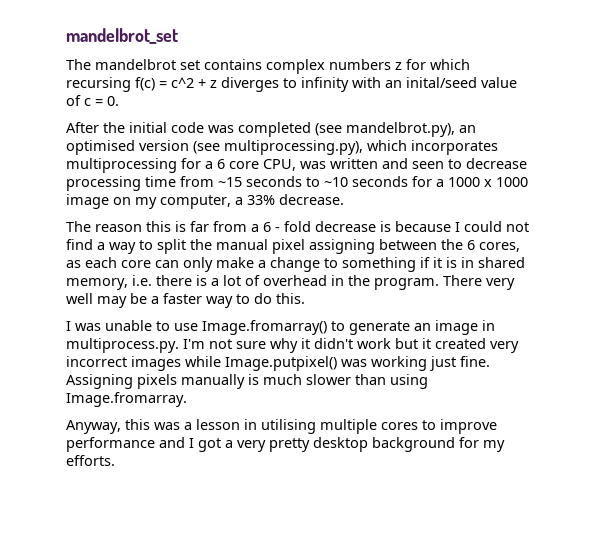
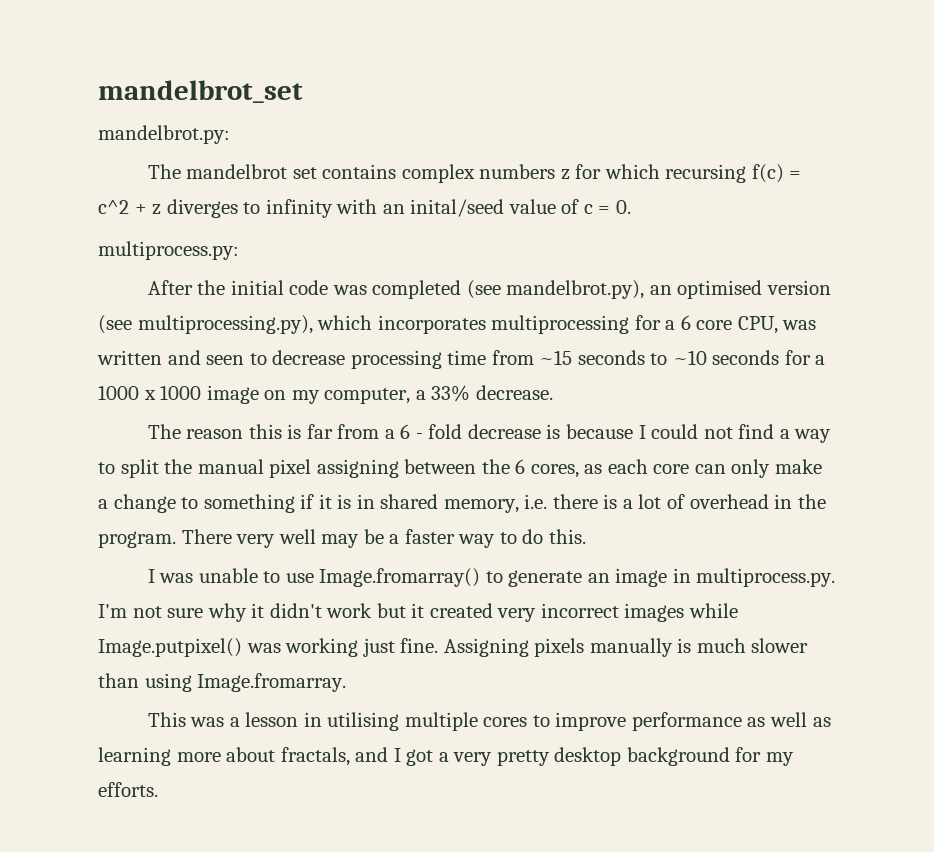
+ mandelbrot.py:
+ multiprocess.py:
- Anyway, this was a lesson in utilising multiple cores to improve performance and I got a very pretty desktop background for my efforts.
+ This was a lesson in utilising multiple cores to improve performance as well as learning more about fractals, and I got a very pretty desktop background for my efforts.

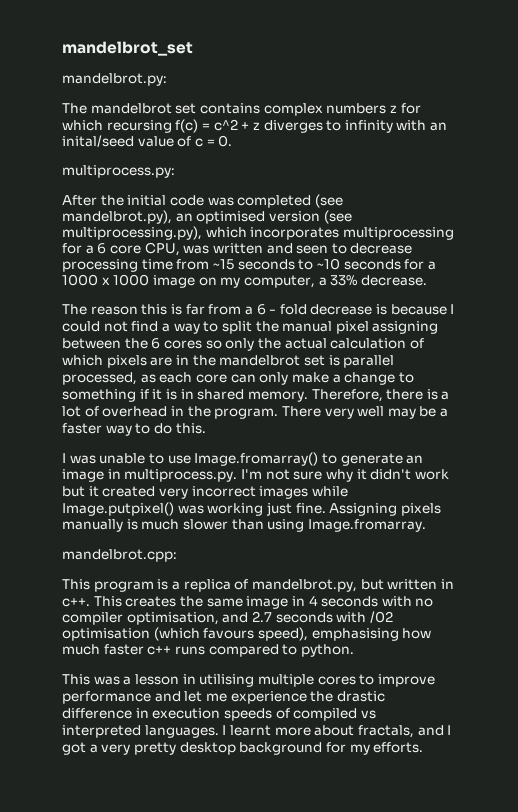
- The reason this is far from a 6 - fold decrease is because I could not find a way to split the manual pixel assigning between the 6 cores, as each core can only make a change to something if it is in shared memory, i.e. there is a lot of overhead in the program.
+ The reason this is far from a 6 - fold decrease is because I could not find a way to split the manual pixel assigning between the 6 cores so only the actual calculation of which pixels are in the mandelbrot set is parallel processed, as each core can only make a change to something if it is in shared memory. Therefore, there is a lot of overhead in the program.
+ mandelbrot.cpp:
+ This program is a replica of mandelbrot.py, but written in c++. This creates the same image in 4 seconds with no compiler optimisation, and 2.7 seconds with /02 optimisation (which favours speed), emphasising how much faster c++ runs compared to python.
- This was a lesson in utilising multiple cores to improve performance as well as learning more about fractals, and I got a very pretty desktop background for my efforts.
+ This was a lesson in utilising multiple cores to improve performance and let me experience the drastic difference in execution speeds of compiled vs interpreted languages. I learnt more about fractals, and I got a very pretty desktop background for my efforts.

